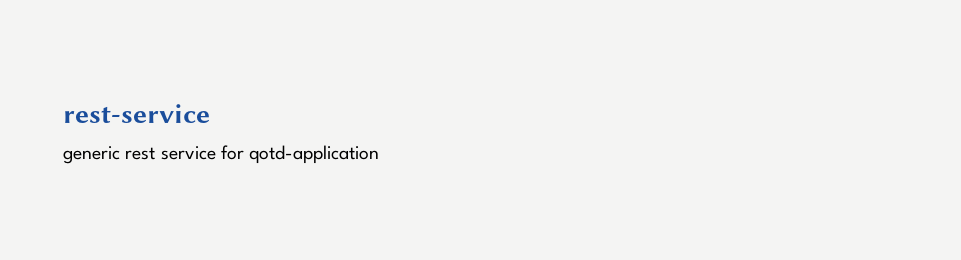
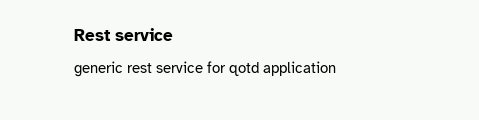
- rest-service
+ Rest service
- generic rest service for qotd-application
+ generic rest service for qotd application

